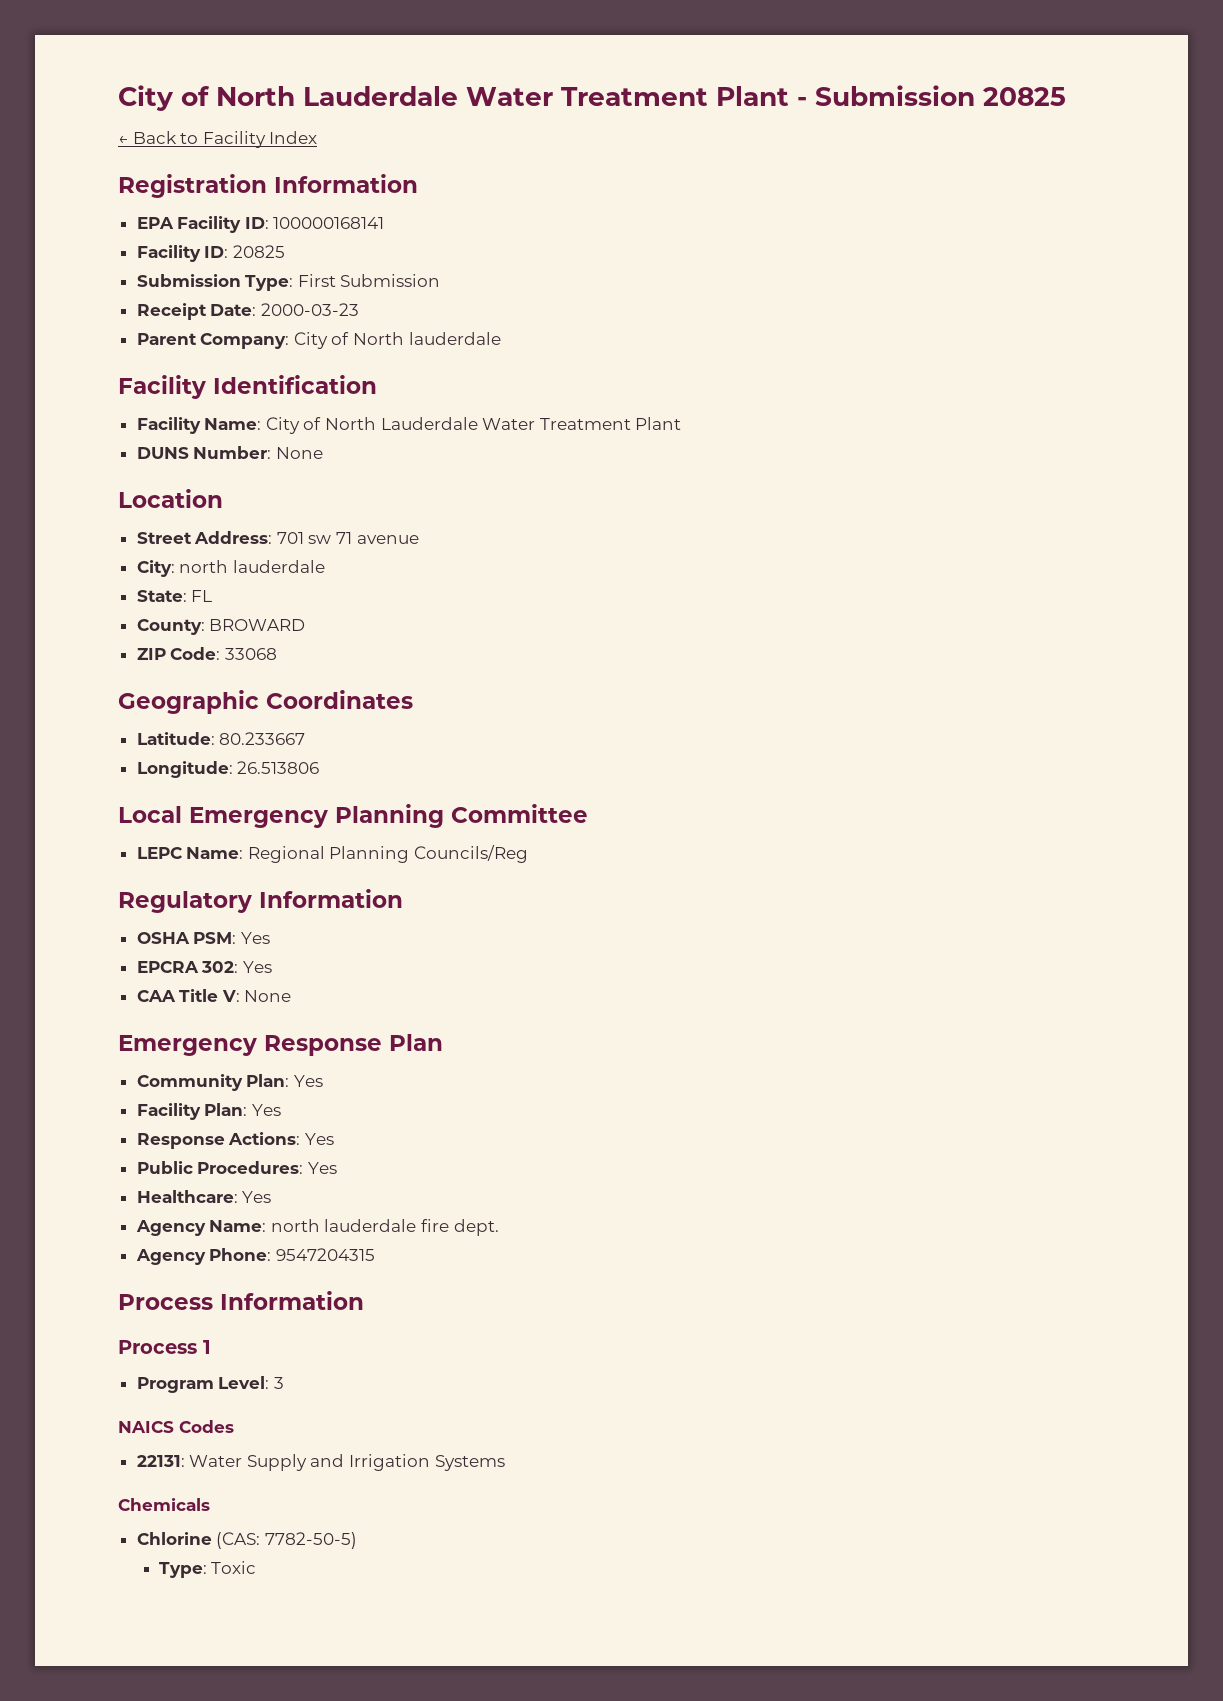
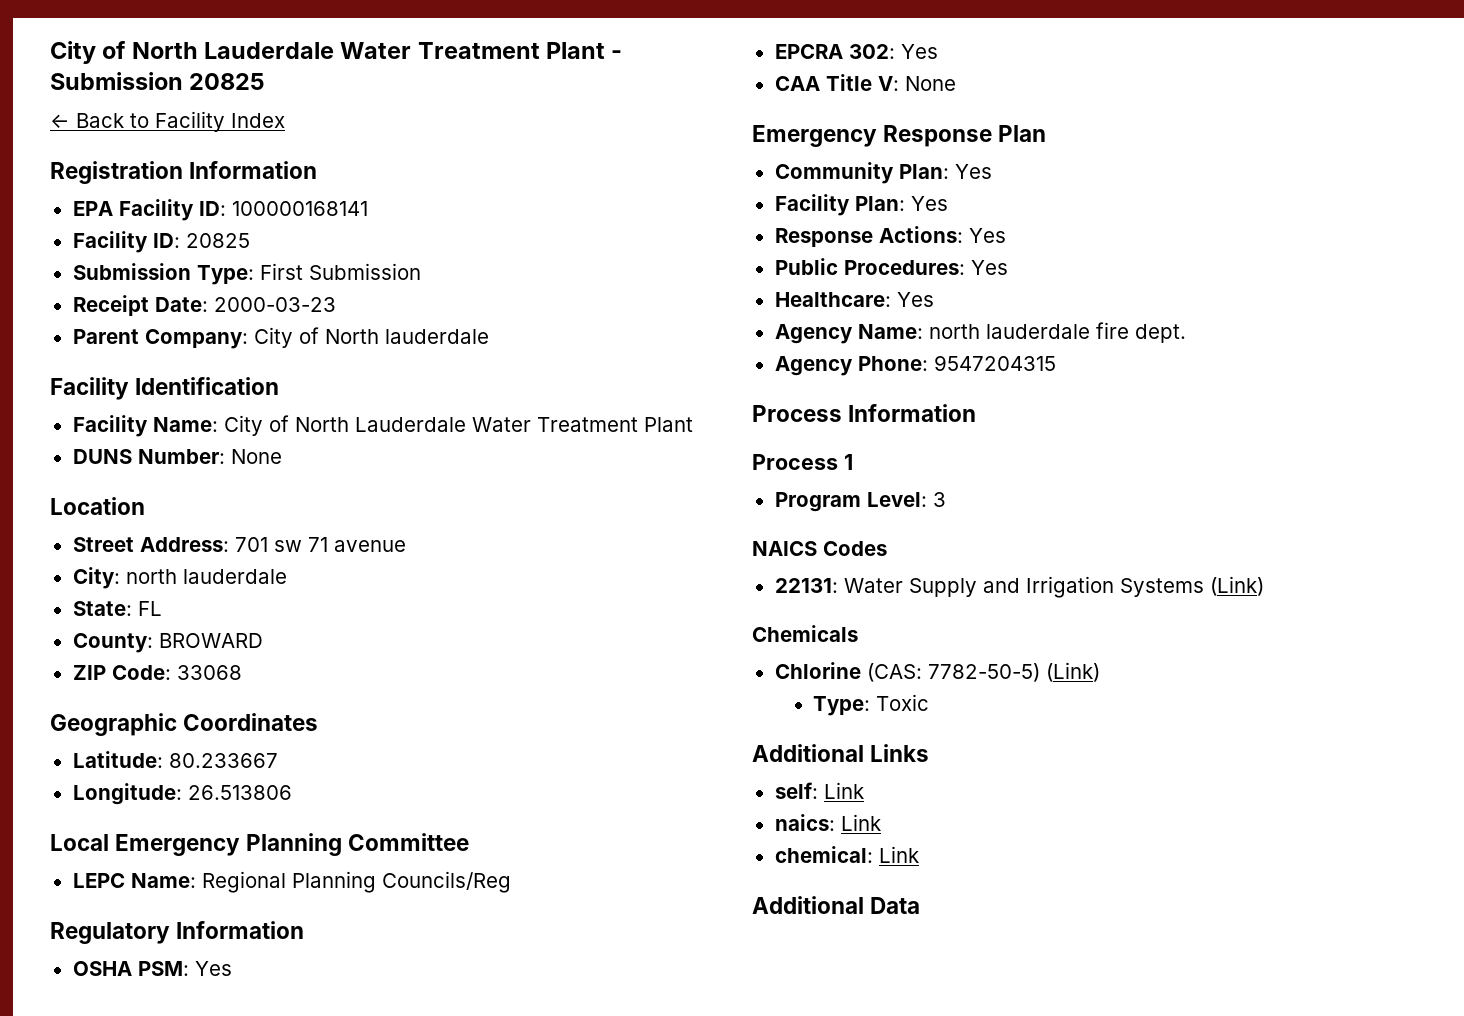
- 22131: Water Supply and Irrigation Systems
+ 22131: Water Supply and Irrigation Systems (Link)
- Chlorine (CAS: 7782-50-5)
+ Chlorine (CAS: 7782-50-5) (Link)
+ Additional Links
+ self: Link
+ naics: Link
+ chemical: Link
+ Additional Data

